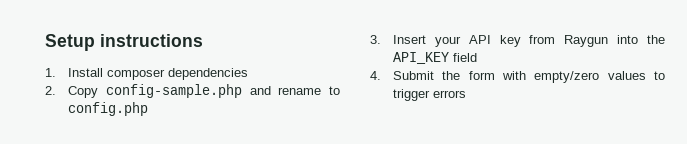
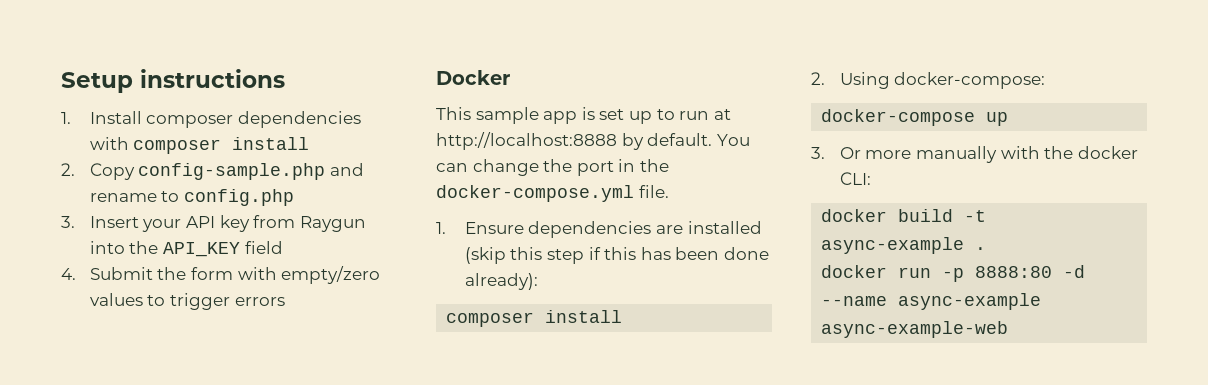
- 1. Install composer dependencies
+ 1. Install composer dependencies with composer install
+ Docker
+ This sample app is set up to run at http://localhost:8888 by default. You can change the port in the docker-compose.yml file.
+ 1. Ensure dependencies are installed (skip this step if this has been done already):
+ composer install
+ 2. Using docker-compose:
+ docker-compose up
+ 3. Or more manually with the docker CLI:
+ docker build -t async-example .
+ docker run -p 8888:80 -d --name async-example async-example-web

